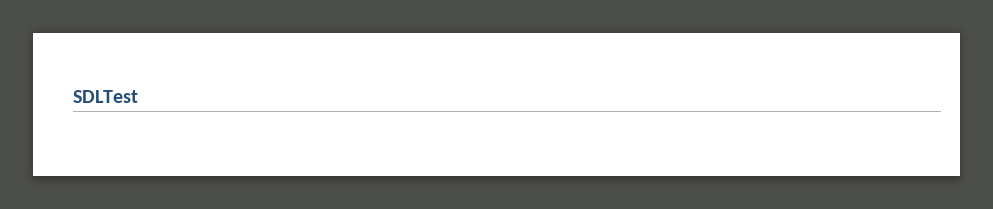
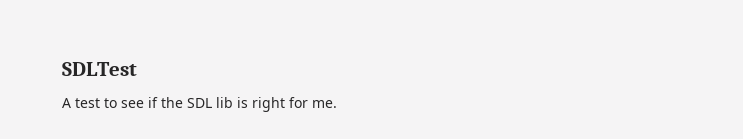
+ A test to see if the SDL lib is right for me.

